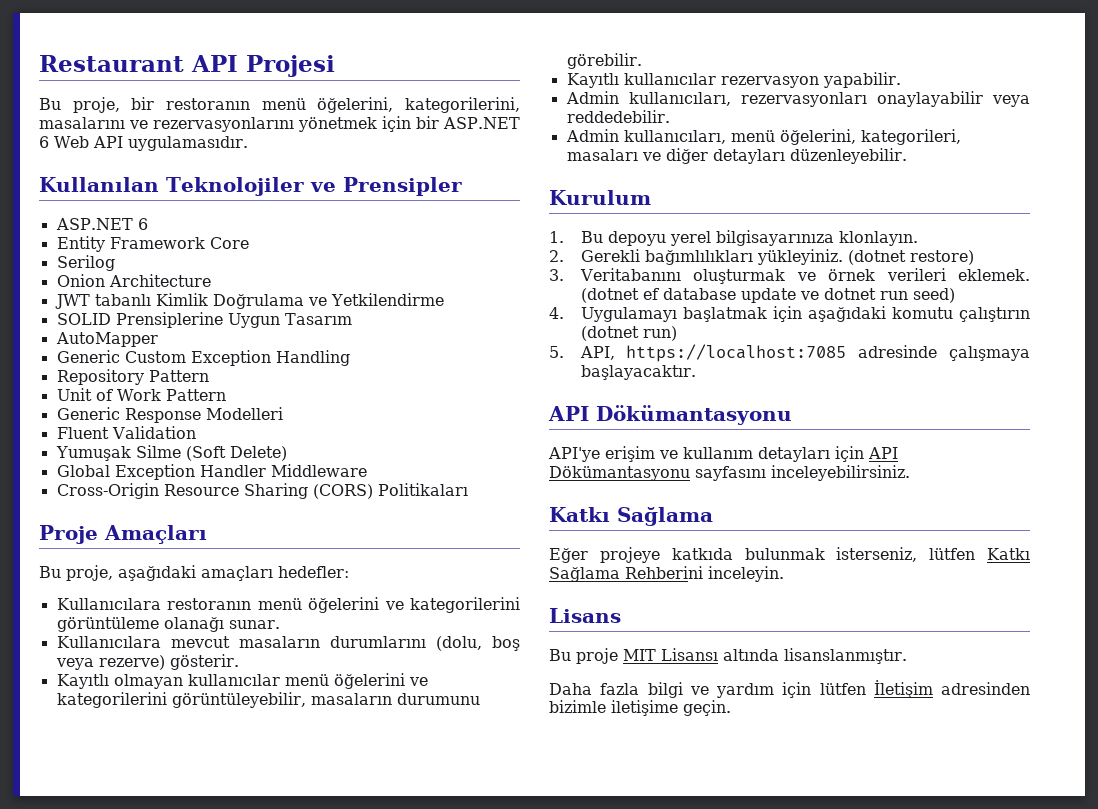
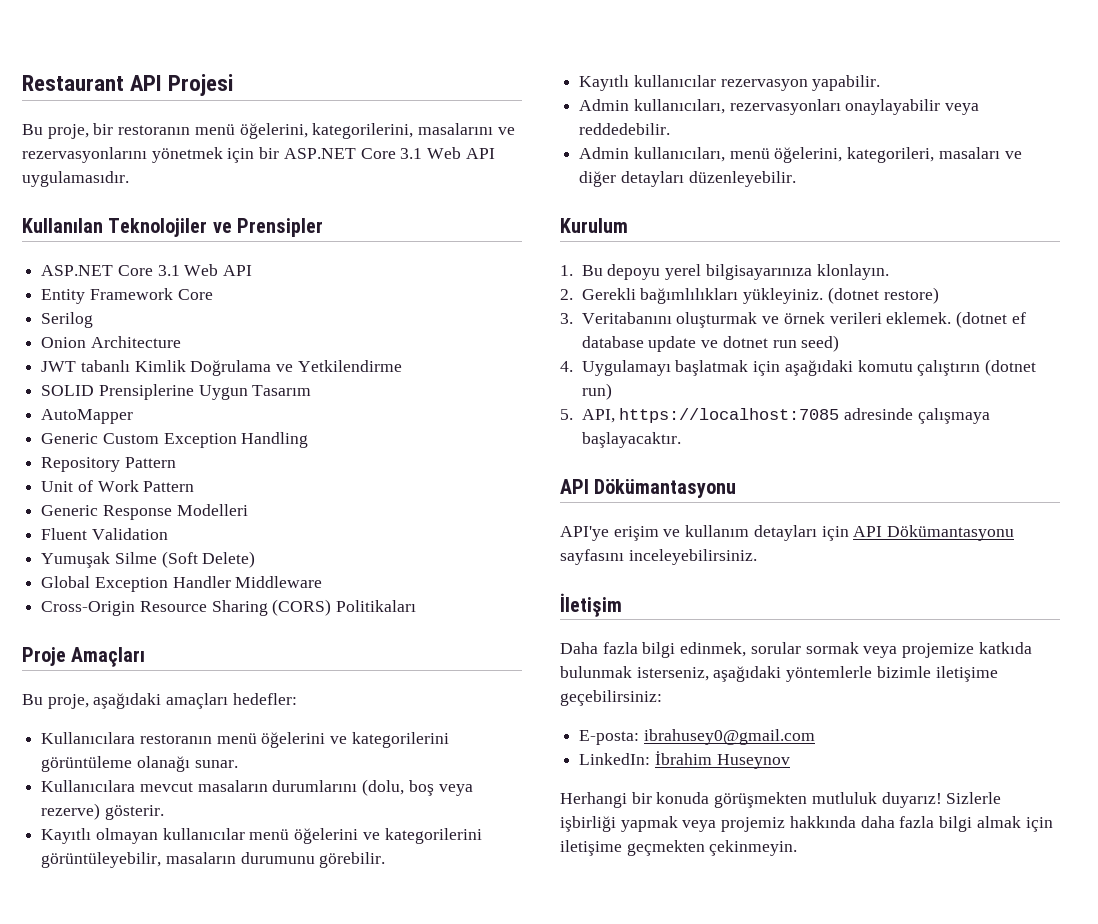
- Bu proje, bir restoranın menü öğelerini, kategorilerini, masalarını ve rezervasyonlarını yönetmek için bir ASP.NET 6 Web API uygulamasıdır.
+ Bu proje, bir restoranın menü öğelerini, kategorilerini, masalarını ve rezervasyonlarını yönetmek için bir ASP.NET Core 3.1 Web API uygulamasıdır.
  Kullanılan Teknolojiler ve Prensipler
- ASP.NET 6
+ ASP.NET Core 3.1 Web API
  API'ye erişim ve kullanım detayları için API Dökümantasyonu sayfasını inceleyebilirsiniz.
- Katkı Sağlama
- Eğer projeye katkıda bulunmak isterseniz, lütfen Katkı Sağlama Rehberini inceleyin.
- Lisans
- Bu proje MIT Lisansı altında lisanslanmıştır.
- Daha fazla bilgi ve yardım için lütfen İletişim adresinden bizimle iletişime geçin.
+ İletişim
+ Daha fazla bilgi edinmek, sorular sormak veya projemize katkıda bulunmak isterseniz, aşağıdaki yöntemlerle bizimle iletişime geçebilirsiniz:
+ E-posta: ibrahusey0@gmail.com
+ LinkedIn: İbrahim Huseynov
+ Herhangi bir konuda görüşmekten mutluluk duyarız! Sizlerle işbirliği yapmak veya projemiz hakkında daha fazla bilgi almak için iletişime geçmekten çekinmeyin.

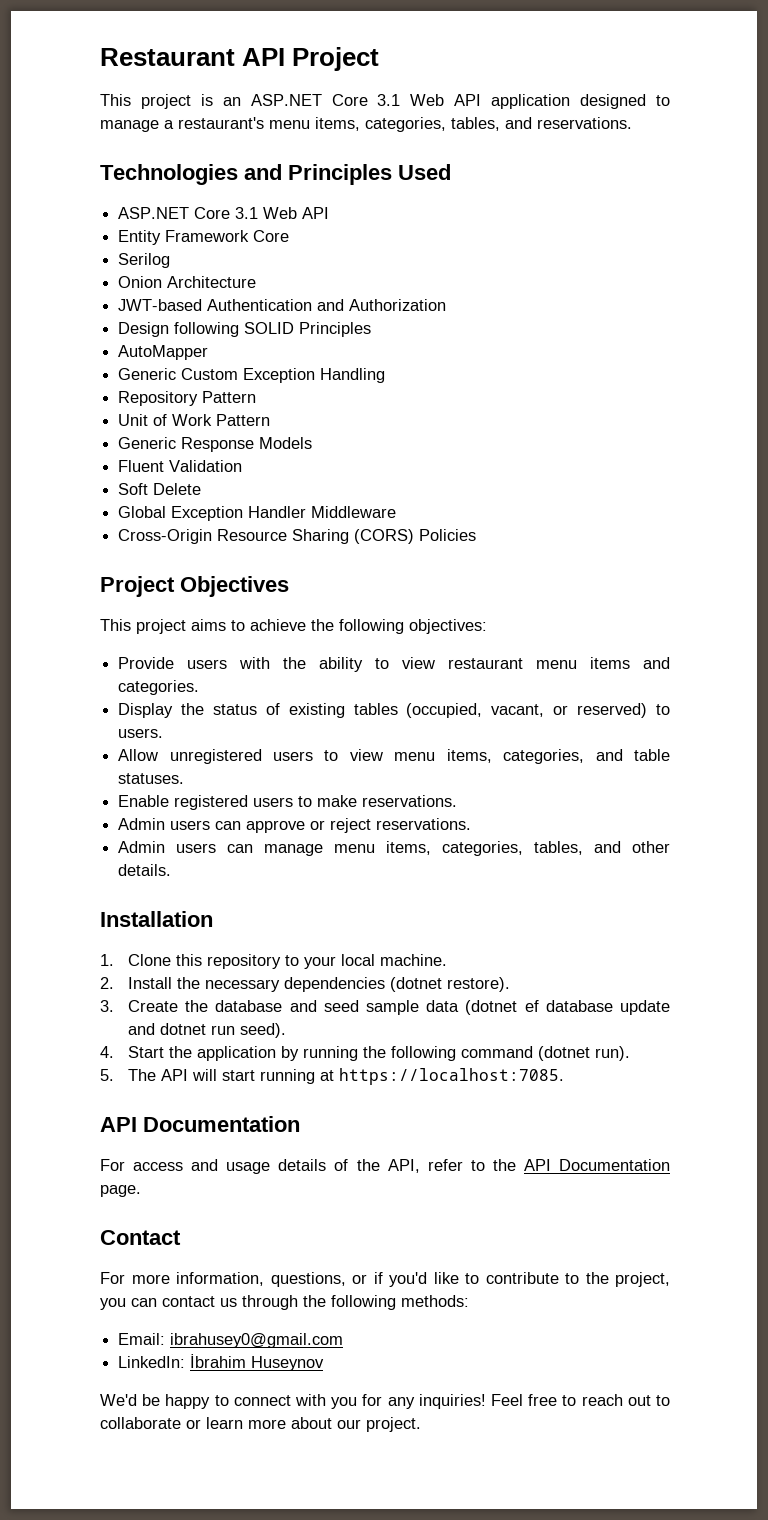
- Restaurant API Projesi
- Bu proje, bir restoranın menü öğelerini, kategorilerini, masalarını ve rezervasyonlarını yönetmek için bir ASP.NET Core 3.1 Web API uygulamasıdır.
- Kullanılan Teknolojiler ve Prensipler
+ Restaurant API Project
+ This project is an ASP.NET Core 3.1 Web API application designed to manage a restaurant's menu items, categories, tables, and reservations.
+ Technologies and Principles Used
- JWT tabanlı Kimlik Doğrulama ve Yetkilendirme
- SOLID Prensiplerine Uygun Tasarım
+ JWT-based Authentication and Authorization
+ Design following SOLID Principles
- Generic Response Modelleri
+ Generic Response Models
- Yumuşak Silme (Soft Delete)
+ Soft Delete
- Cross-Origin Resource Sharing (CORS) Politikaları
- Proje Amaçları
- Bu proje, aşağıdaki amaçları hedefler:
- Kullanıcılara restoranın menü öğelerini ve kategorilerini görüntüleme olanağı sunar.
- Kullanıcılara mevcut masaların durumlarını (dolu, boş veya rezerve) gösterir.
- Kayıtlı olmayan kullanıcılar menü öğelerini ve kategorilerini görüntüleyebilir, masaların durumunu görebilir.
- Kayıtlı kullanıcılar rezervasyon yapabilir.
- Admin kullanıcıları, rezervasyonları onaylayabilir veya reddedebilir.
- Admin kullanıcıları, menü öğelerini, kategorileri, masaları ve diğer detayları düzenleyebilir.
- Kurulum
- 1. Bu depoyu yerel bilgisayarınıza klonlayın.
- 2. Gerekli bağımlılıkları yükleyiniz. (dotnet restore)
- 3. Veritabanını oluşturmak ve örnek verileri eklemek. (dotnet ef database update ve dotnet run seed)
+ Cross-Origin Resource Sharing (CORS) Policies
+ Project Objectives
+ This project aims to achieve the following objectives:
+ Provide users with the ability to view restaurant menu items and categories.
+ Display the status of existing tables (occupied, vacant, or reserved) to users.
+ Allow unregistered users to view menu items, categories, and table statuses.
+ Enable registered users to make reservations.
+ Admin users can approve or reject reservations.
+ Admin users can manage menu items, categories, tables, and other details.
+ Installation
+ 1. Clone this repository to your local machine.
+ 2. Install the necessary dependencies (dotnet restore).
+ 3. Create the database and seed sample data (dotnet ef database update and dotnet run seed).
- 4. Uygulamayı başlatmak için aşağıdaki komutu çalıştırın (dotnet run)
- 5. API, https://localhost:7085 adresinde çalışmaya başlayacaktır.
- API Dökümantasyonu
- API'ye erişim ve kullanım detayları için API Dökümantasyonu sayfasını inceleyebilirsiniz.
- İletişim
- Daha fazla bilgi edinmek, sorular sormak veya projemize katkıda bulunmak isterseniz, aşağıdaki yöntemlerle bizimle iletişime geçebilirsiniz:
- E-posta: ibrahusey0@gmail.com
+ 4. Start the application by running the following command (dotnet run).
+ 5. The API will start running at https://localhost:7085.
+ API Documentation
+ For access and usage details of the API, refer to the API Documentation page.
+ Contact
+ For more information, questions, or if you'd like to contribute to the project, you can contact us through the following methods:
+ Email: ibrahusey0@gmail.com
  LinkedIn: İbrahim Huseynov
- Herhangi bir konuda görüşmekten mutluluk duyarız! Sizlerle işbirliği yapmak veya projemiz hakkında daha fazla bilgi almak için iletişime geçmekten çekinmeyin.
+ We'd be happy to connect with you for any inquiries! Feel free to reach out to collaborate or learn more about our project.

